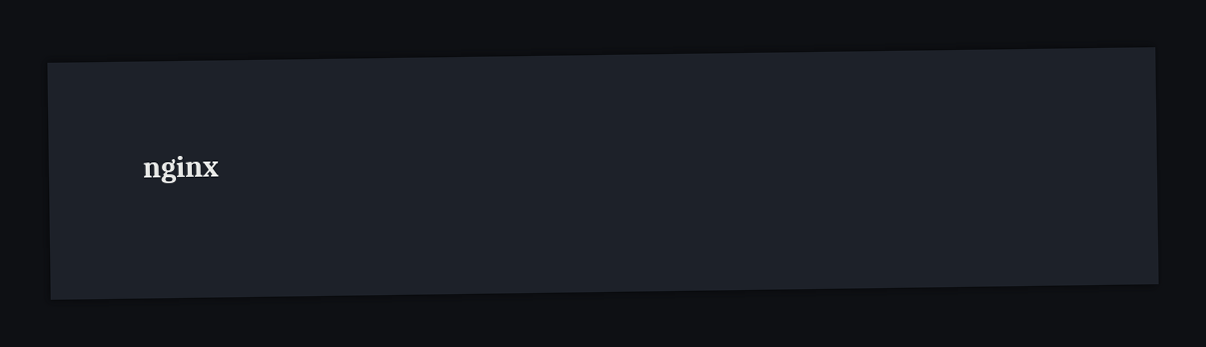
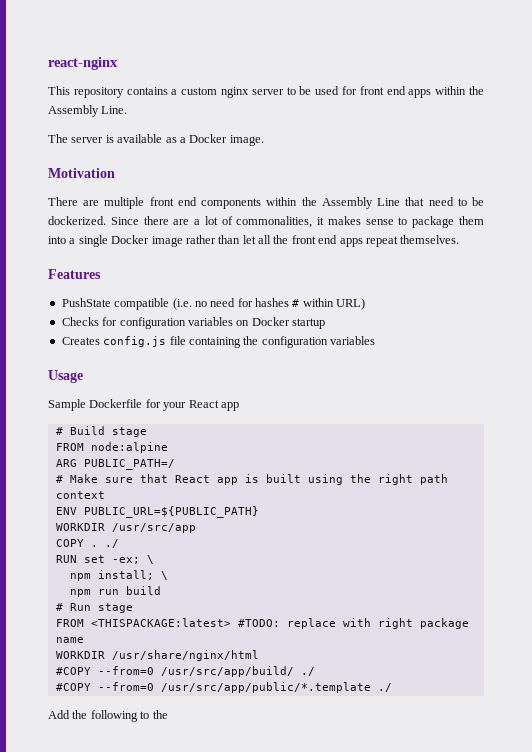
- nginx
+ react-nginx
+ This repository contains a custom nginx server to be used for front end apps within the Assembly Line.
+ The server is available as a Docker image.
+ Motivation
+ There are multiple front end components within the Assembly Line that need to be dockerized. Since there are a lot of commonalities, it makes sense to package them into a single Docker image rather than let all the front end apps repeat themselves.
+ Features
+ PushState compatible (i.e. no need for hashes # within URL)
+ Checks for configuration variables on Docker startup
+ Creates config.js file containing the configuration variables
+ Usage
+ Sample Dockerfile for your React app
+ # Build stage
+ FROM node:alpine
+ ARG PUBLIC_PATH=/
+ # Make sure that React app is built using the right path context
+ ENV PUBLIC_URL=${PUBLIC_PATH}
+ WORKDIR /usr/src/app
+ COPY . ./
+ RUN set -ex; \
+ npm install; \
+ npm run build
+ # Run stage
+ FROM <THISPACKAGE:latest> #TODO: replace with right package name
+ WORKDIR /usr/share/nginx/html
+ #COPY --from=0 /usr/src/app/build/ ./
+ #COPY --from=0 /usr/src/app/public/*.template ./
+ Add the following to the

